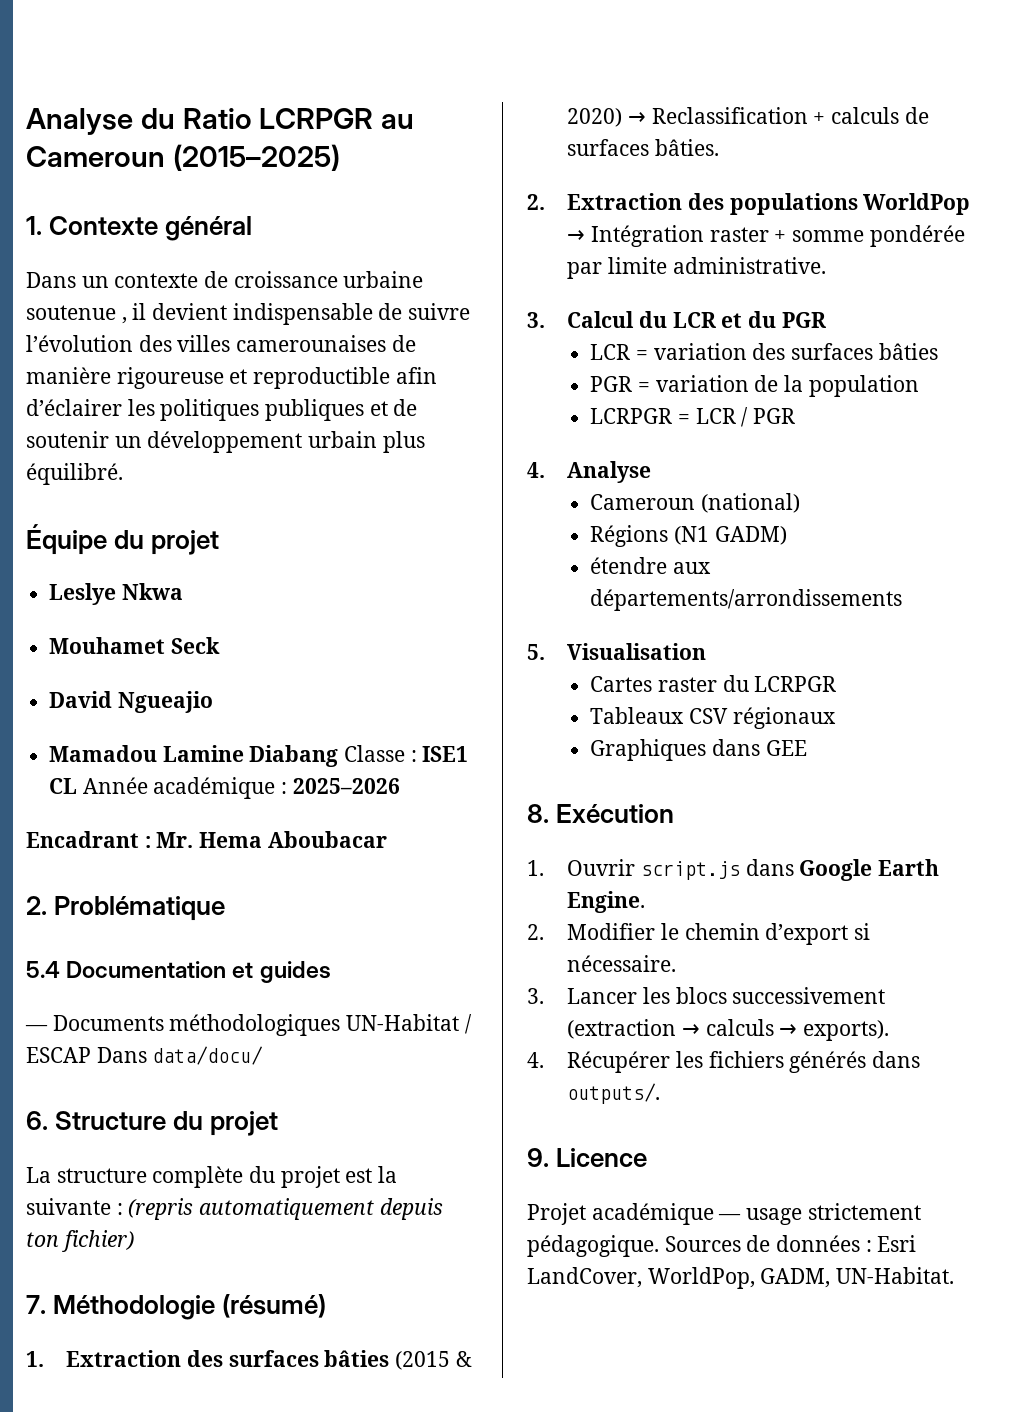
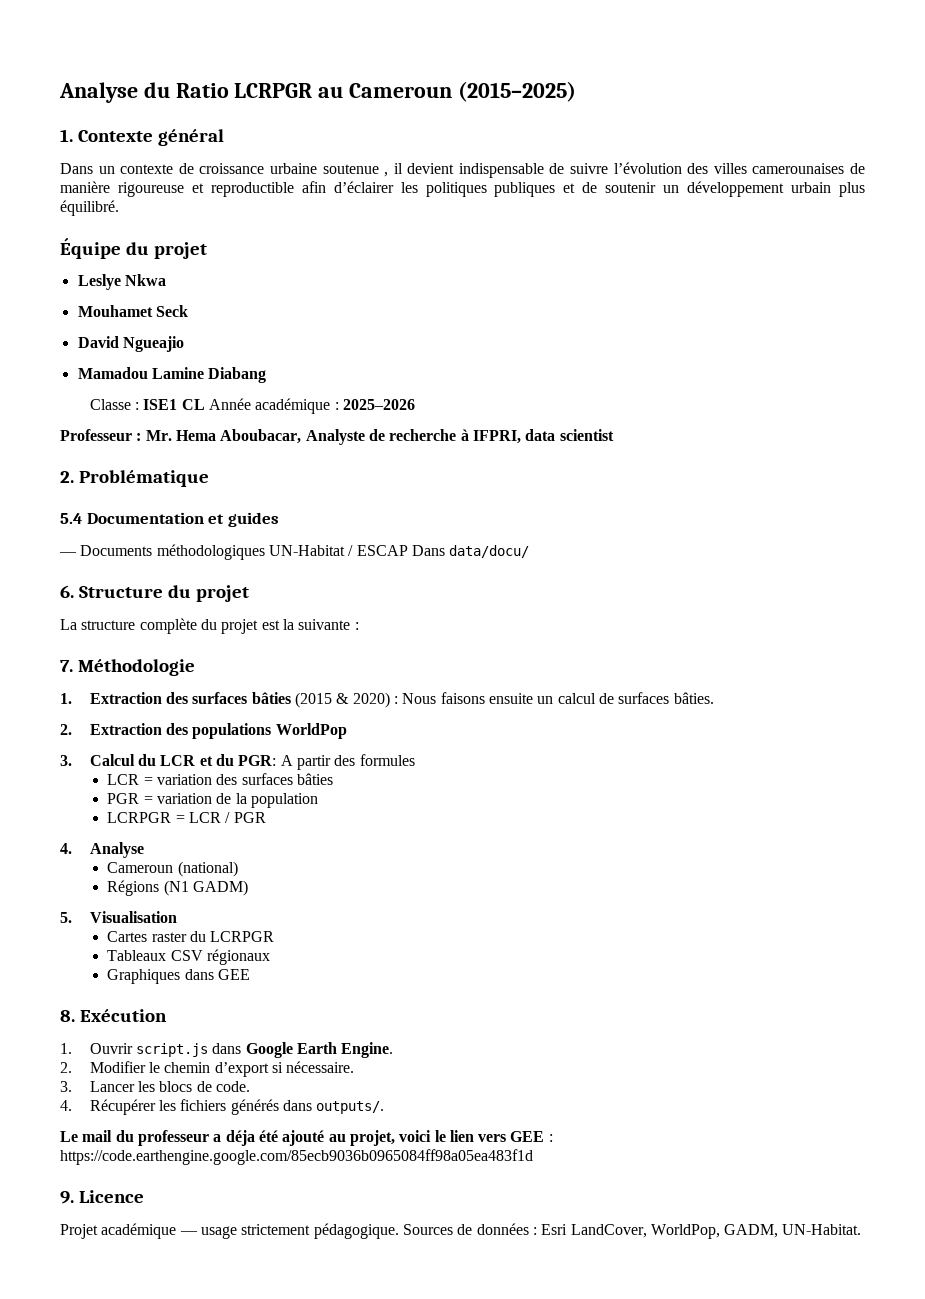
- Mamadou Lamine Diabang Classe : ISE1 CL Année académique : 2025–2026
+ Mamadou Lamine Diabang
+ Classe : ISE1 CL Année académique : 2025–2026
- Encadrant : Mr. Hema Aboubacar
+ Professeur : Mr. Hema Aboubacar, Analyste de recherche à IFPRI, data scientist
- La structure complète du projet est la suivante : (repris automatiquement depuis ton fichier)
+ La structure complète du projet est la suivante :
- 7. Méthodologie (résumé)
+ 7. Méthodologie
- 1. Extraction des surfaces bâties (2015 & 2020) → Reclassification + calculs de surfaces bâties.
+ 1. Extraction des surfaces bâties (2015 & 2020) : Nous faisons ensuite un calcul de surfaces bâties.
- 2. Extraction des populations WorldPop → Intégration raster + somme pondérée par limite administrative.
+ 2. Extraction des populations WorldPop
- 3. Calcul du LCR et du PGR
+ 3. Calcul du LCR et du PGR: A partir des formules
- étendre aux départements/arrondissements
- 3. Lancer les blocs successivement (extraction → calculs → exports).
+ 3. Lancer les blocs de code.
+ Le mail du professeur a déja été ajouté au projet, voici le lien vers GEE : https://code.earthengine.google.com/85ecb9036b0965084ff98a05ea483f1d

